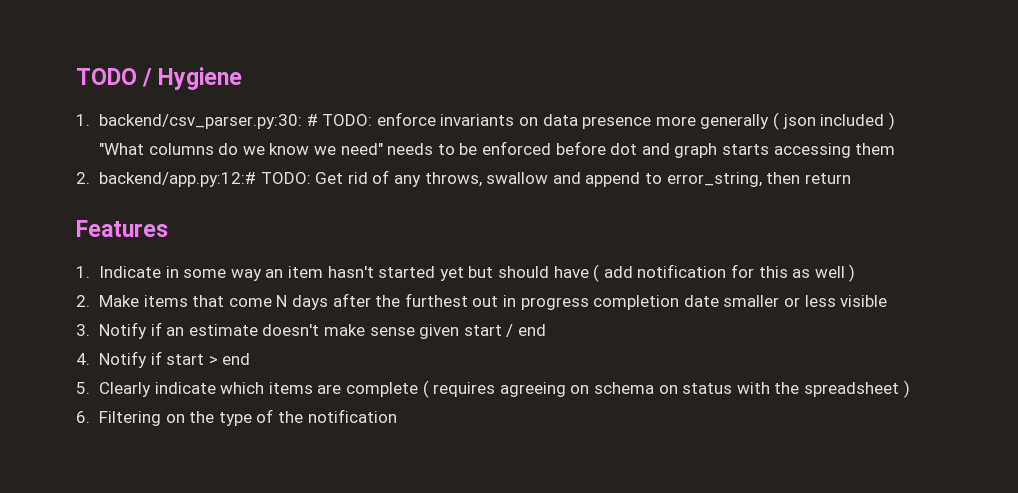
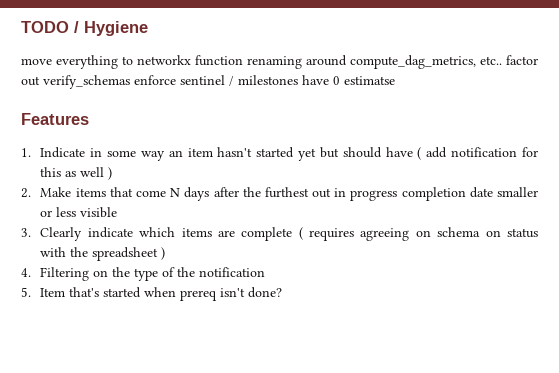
- 1. backend/csv_parser.py:30: # TODO: enforce invariants on data presence more generally ( json included ) "What columns do we know we need" needs to be enforced before dot and graph starts accessing them
- 2. backend/app.py:12:# TODO: Get rid of any throws, swallow and append to error_string, then return
+ move everything to networkx function renaming around compute_dag_metrics, etc.. factor out verify_schemas enforce sentinel / milestones have 0 estimatse
- 3. Notify if an estimate doesn't make sense given start / end
- 4. Notify if start > end
- 5. Clearly indicate which items are complete ( requires agreeing on schema on status with the spreadsheet )
+ 3. Clearly indicate which items are complete ( requires agreeing on schema on status with the spreadsheet )
- 6. Filtering on the type of the notification
+ 4. Filtering on the type of the notification
+ 5. Item that's started when prereq isn't done?

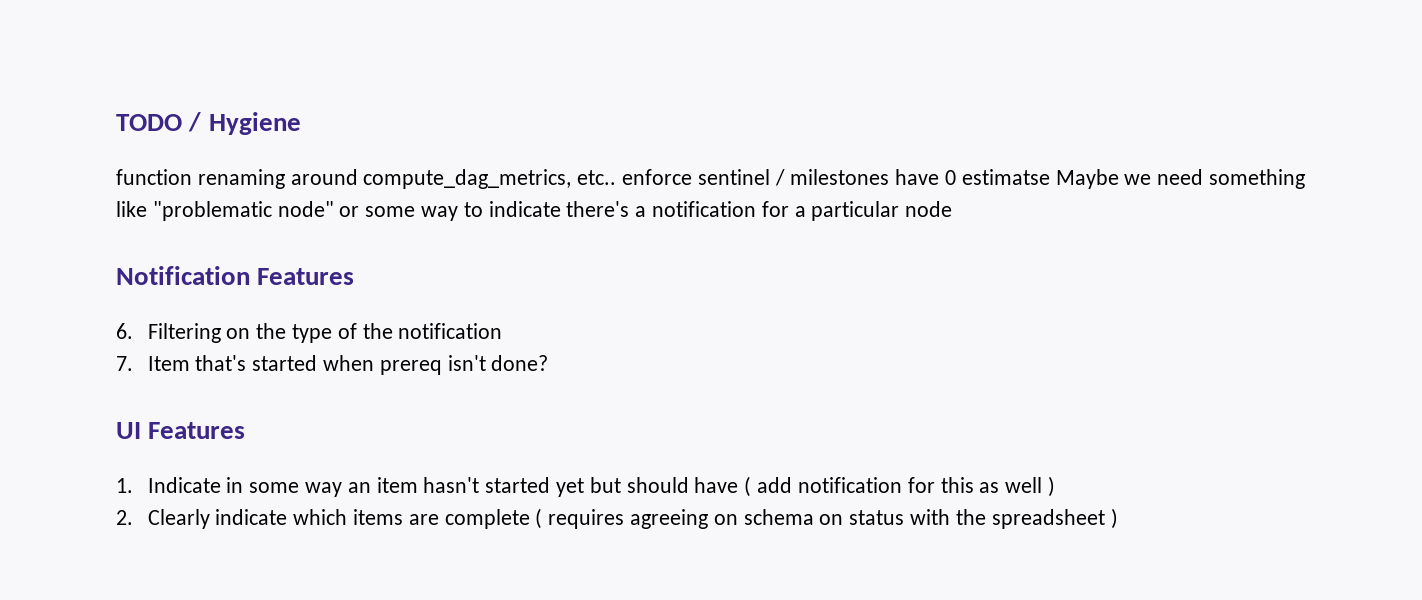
- move everything to networkx function renaming around compute_dag_metrics, etc.. factor out verify_schemas enforce sentinel / milestones have 0 estimatse
- Features
+ function renaming around compute_dag_metrics, etc.. enforce sentinel / milestones have 0 estimatse Maybe we need something like "problematic node" or some way to indicate there's a notification for a particular node
+ Notification Features
+ 6. Filtering on the type of the notification
+ 7. Item that's started when prereq isn't done?
+ UI Features
- 2. Make items that come N days after the furthest out in progress completion date smaller or less visible
- 3. Clearly indicate which items are complete ( requires agreeing on schema on status with the spreadsheet )
+ 2. Clearly indicate which items are complete ( requires agreeing on schema on status with the spreadsheet )
- 4. Filtering on the type of the notification
- 5. Item that's started when prereq isn't done?

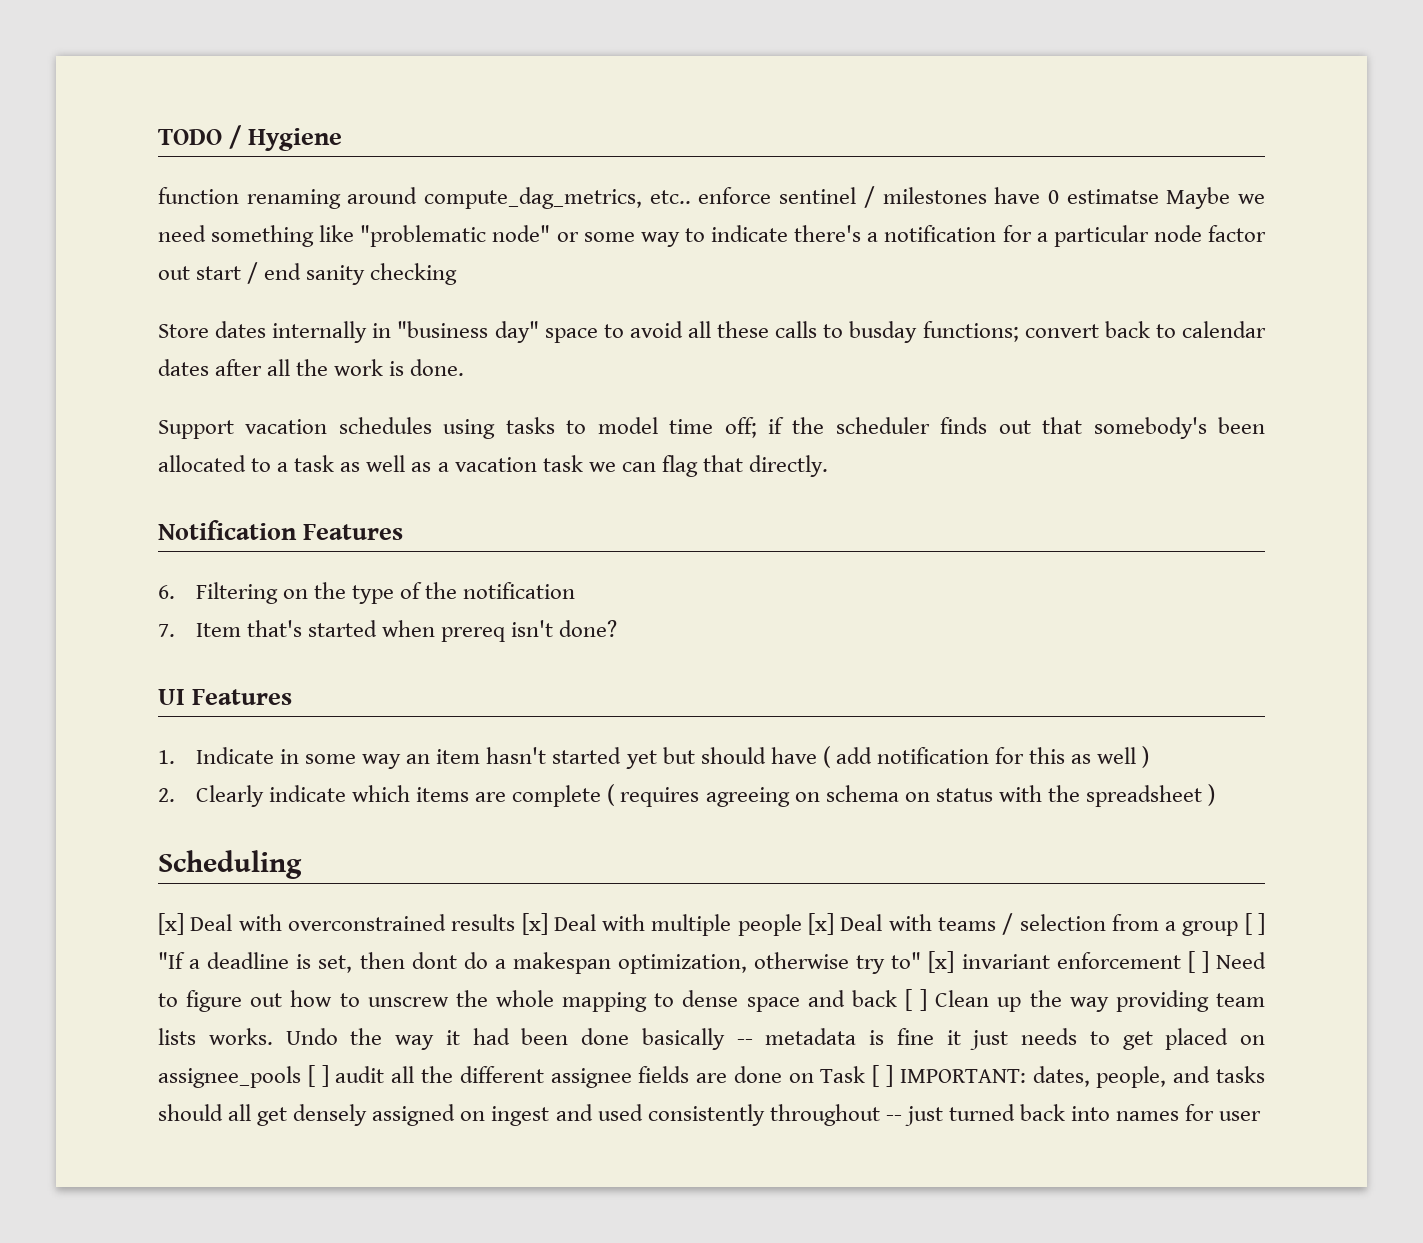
- function renaming around compute_dag_metrics, etc.. enforce sentinel / milestones have 0 estimatse Maybe we need something like "problematic node" or some way to indicate there's a notification for a particular node
+ function renaming around compute_dag_metrics, etc.. enforce sentinel / milestones have 0 estimatse Maybe we need something like "problematic node" or some way to indicate there's a notification for a particular node factor out start / end sanity checking
+ Store dates internally in "business day" space to avoid all these calls to busday functions; convert back to calendar dates after all the work is done.
+ Support vacation schedules using tasks to model time off; if the scheduler finds out that somebody's been allocated to a task as well as a vacation task we can flag that directly.
+ Scheduling
+ [x] Deal with overconstrained results [x] Deal with multiple people [x] Deal with teams / selection from a group [ ] "If a deadline is set, then dont do a makespan optimization, otherwise try to" [x] invariant enforcement [ ] Need to figure out how to unscrew the whole mapping to dense space and back [ ] Clean up the way providing team lists works. Undo the way it had been done basically -- metadata is fine it just needs to get placed on assignee_pools [ ] audit all the different assignee fields are done on Task [ ] IMPORTANT: dates, people, and tasks should all get densely assigned on ingest and used consistently throughout -- just turned back into names for user

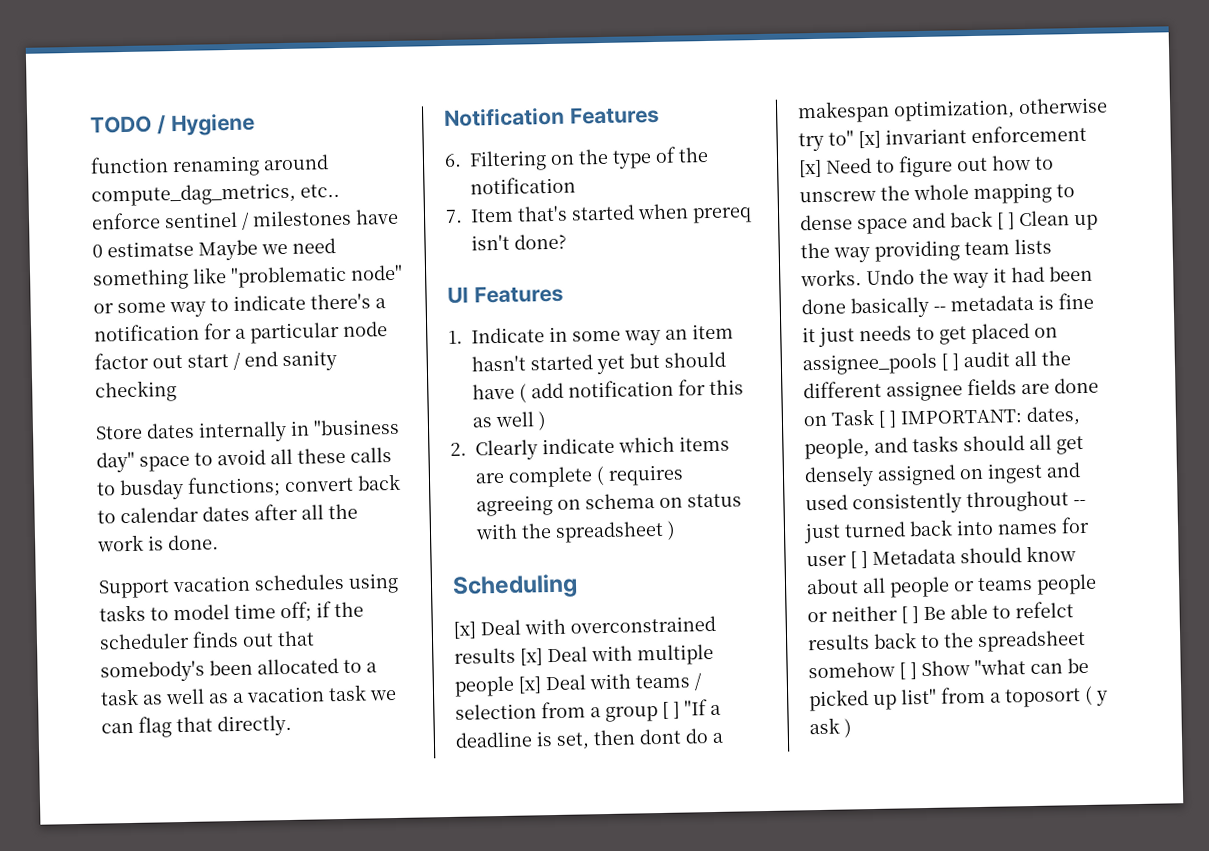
- [x] Deal with overconstrained results [x] Deal with multiple people [x] Deal with teams / selection from a group [ ] "If a deadline is set, then dont do a makespan optimization, otherwise try to" [x] invariant enforcement [ ] Need to figure out how to unscrew the whole mapping to dense space and back [ ] Clean up the way providing team lists works.
+ [x] Deal with overconstrained results [x] Deal with multiple people [x] Deal with teams / selection from a group [ ] "If a deadline is set, then dont do a makespan optimization, otherwise try to" [x] invariant enforcement [x] Need to figure out how to unscrew the whole mapping to dense space and back [ ] Clean up the way providing team lists works.
- Undo the way it had been done basically -- metadata is fine it just needs to get placed on assignee_pools [ ] audit all the different assignee fields are done on Task [ ] IMPORTANT: dates, people, and tasks should all get densely assigned on ingest and used consistently throughout -- just turned back into names for user
+ Undo the way it had been done basically -- metadata is fine it just needs to get placed on assignee_pools [ ] audit all the different assignee fields are done on Task [ ] IMPORTANT: dates, people, and tasks should all get densely assigned on ingest and used consistently throughout -- just turned back into names for user [ ] Metadata should know about all people or teams people or neither [ ] Be able to refelct results back to the spreadsheet somehow [ ] Show "what can be picked up list" from a toposort ( y ask )

